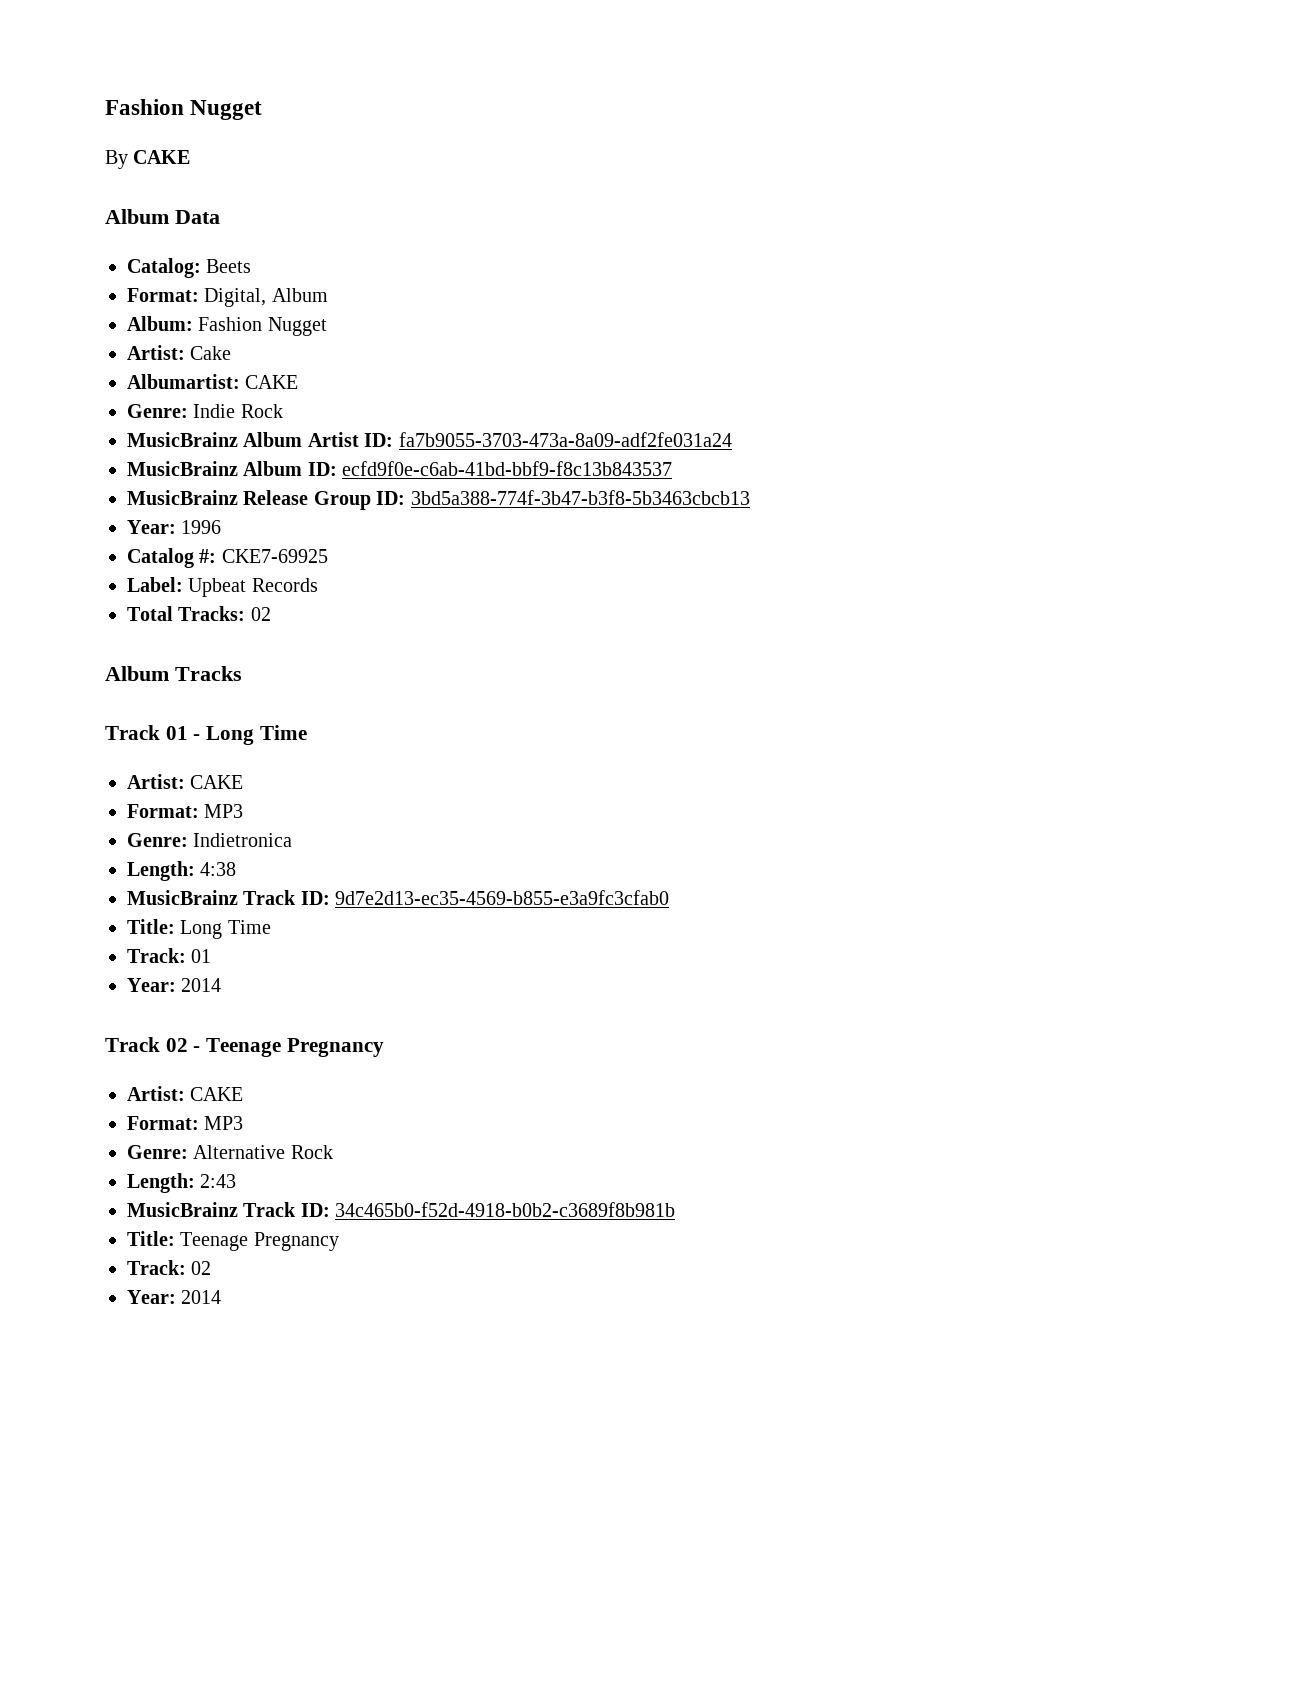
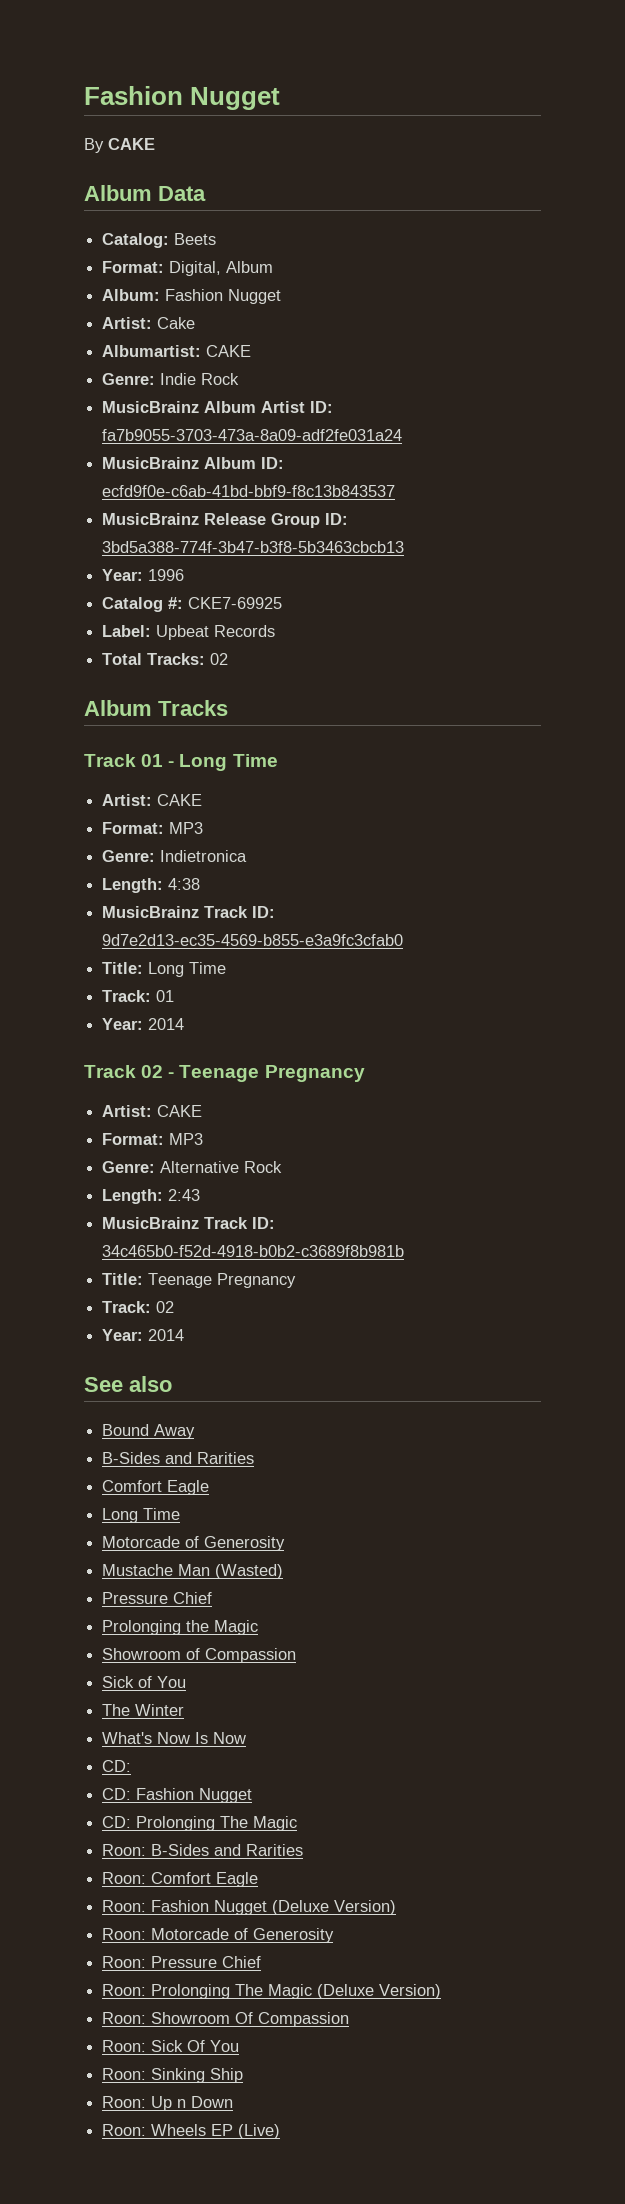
+ See also
+ Bound Away
+ B-Sides and Rarities
+ Comfort Eagle
+ Long Time
+ Motorcade of Generosity
+ Mustache Man (Wasted)
+ Pressure Chief
+ Prolonging the Magic
+ Showroom of Compassion
+ Sick of You
+ The Winter
+ What's Now Is Now
+ CD:
+ CD: Fashion Nugget
+ CD: Prolonging The Magic
+ Roon: B-Sides and Rarities
+ Roon: Comfort Eagle
+ Roon: Fashion Nugget (Deluxe Version)
+ Roon: Motorcade of Generosity
+ Roon: Pressure Chief
+ Roon: Prolonging The Magic (Deluxe Version)
+ Roon: Showroom Of Compassion
+ Roon: Sick Of You
+ Roon: Sinking Ship
+ Roon: Up n Down
+ Roon: Wheels EP (Live)

